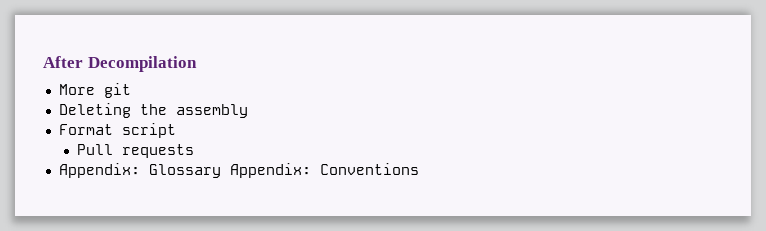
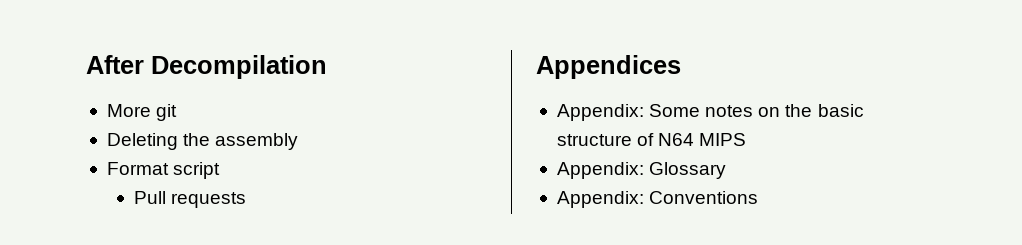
+ Appendices
+ Appendix: Some notes on the basic structure of N64 MIPS
- Appendix: Glossary Appendix: Conventions
+ Appendix: Glossary
+ Appendix: Conventions

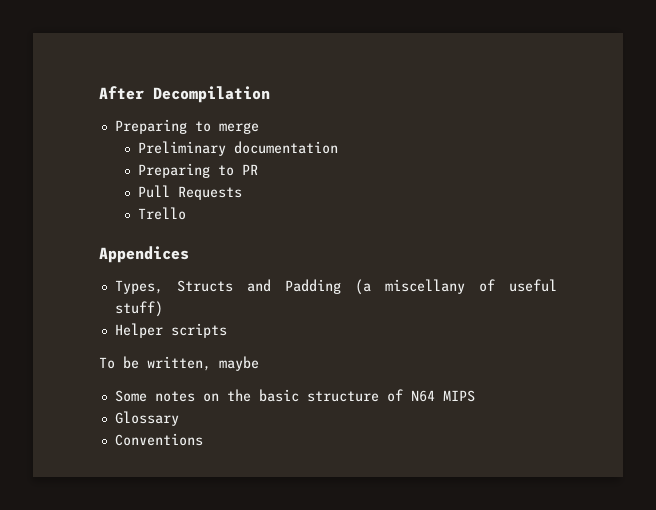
- More git
- Deleting the assembly
- Format script
+ Preparing to merge
+ Preliminary documentation
+ Preparing to PR
- Pull requests
+ Pull Requests
+ Trello
- Appendix: Some notes on the basic structure of N64 MIPS
+ Types, Structs and Padding (a miscellany of useful stuff)
+ Helper scripts
+ To be written, maybe
+ Some notes on the basic structure of N64 MIPS
- Appendix: Glossary
+ Glossary
- Appendix: Conventions
+ Conventions

